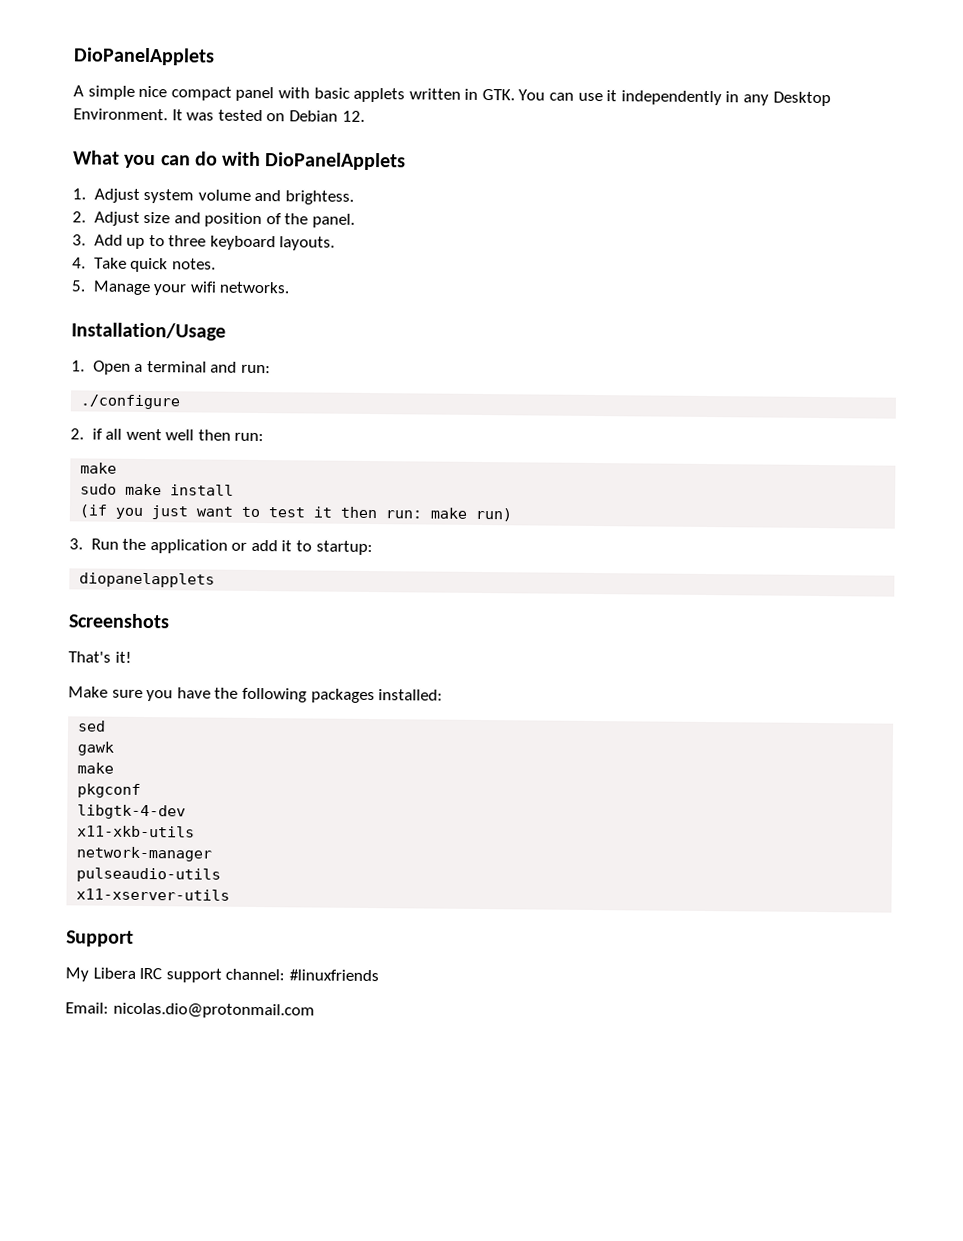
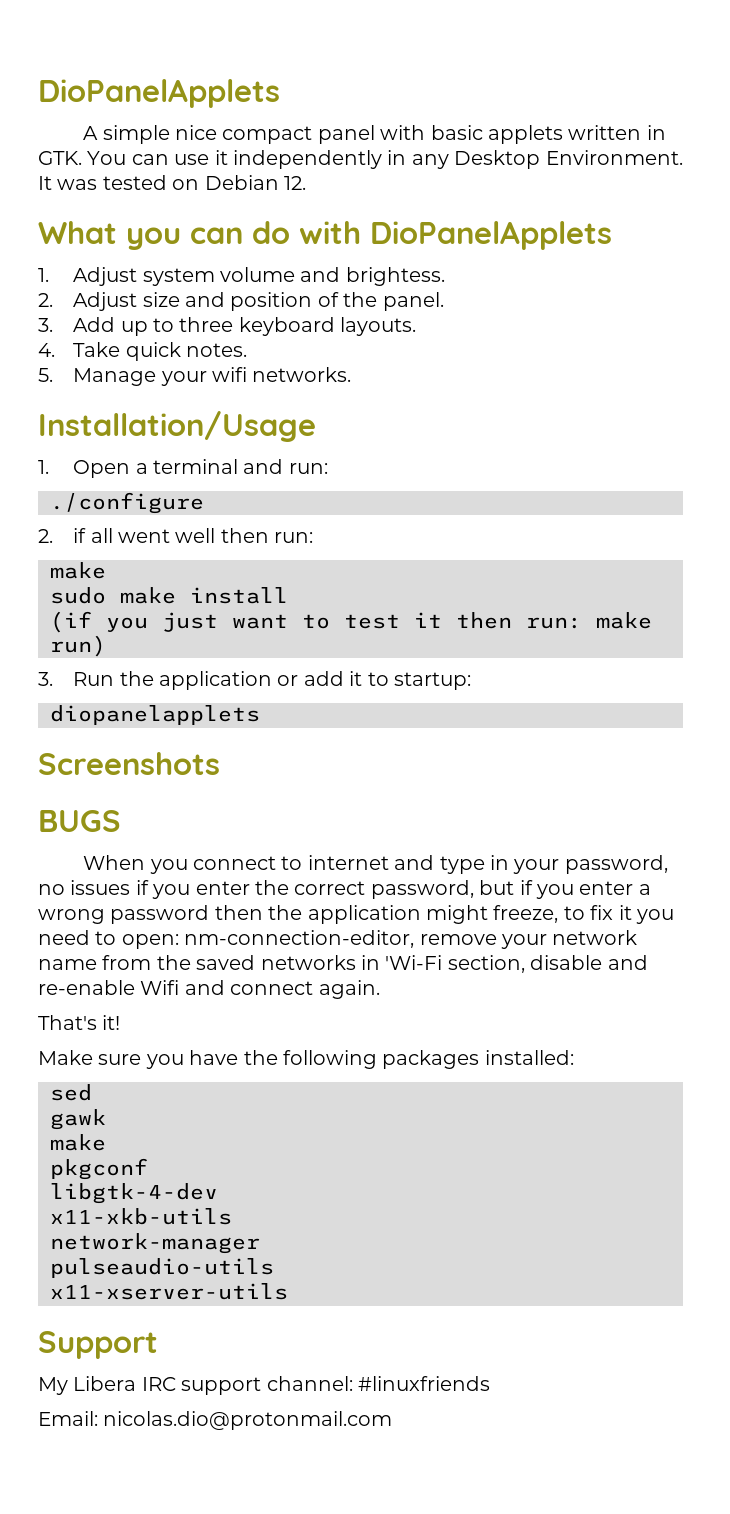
+ BUGS
+ When you connect to internet and type in your password, no issues if you enter the correct password, but if you enter a wrong password then the application might freeze, to fix it you need to open: nm-connection-editor, remove your network name from the saved networks in 'Wi-Fi section, disable and re-enable Wifi and connect again.

